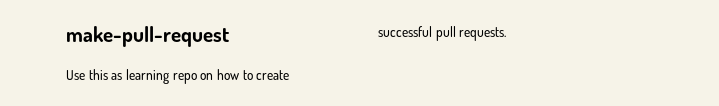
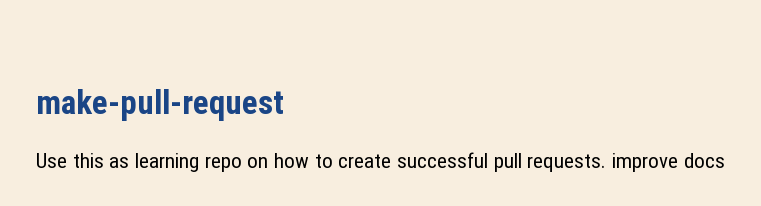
- Use this as learning repo on how to create successful pull requests.
+ Use this as learning repo on how to create successful pull requests. improve docs

